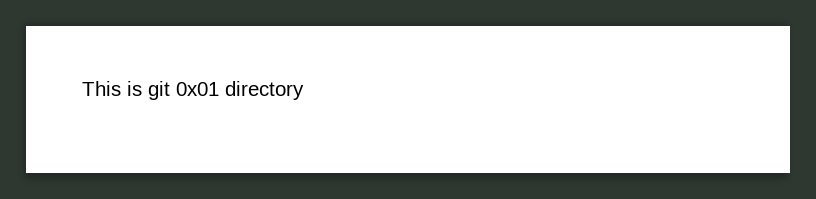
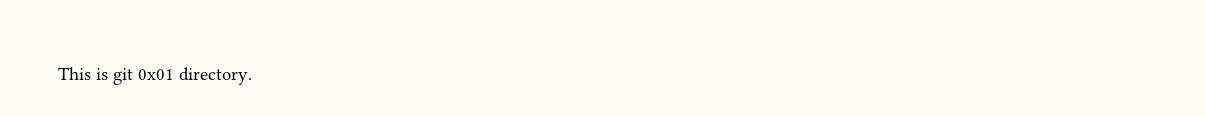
- This is git 0x01 directory
+ This is git 0x01 directory.

